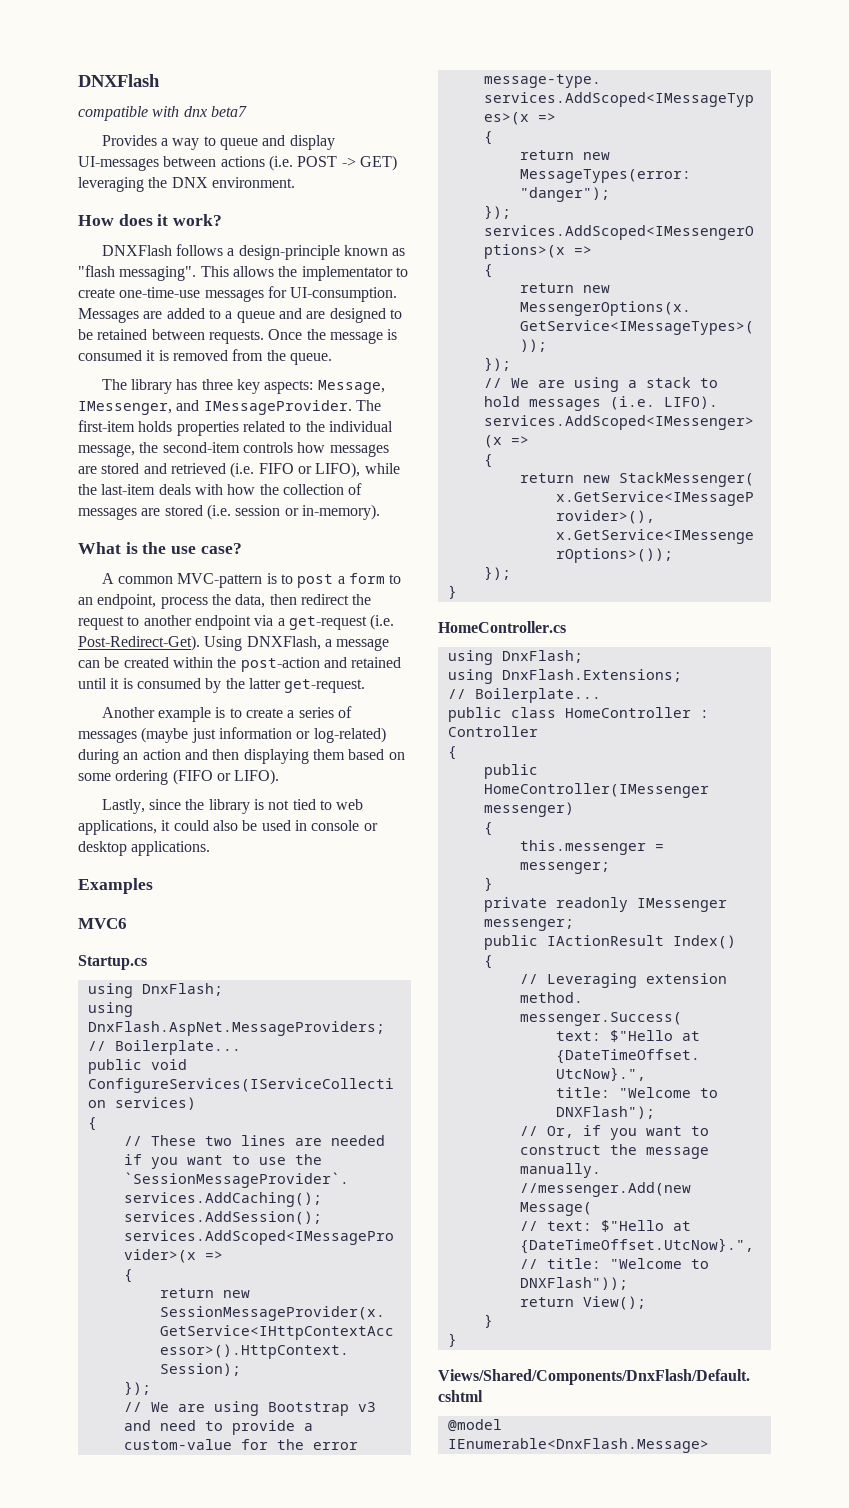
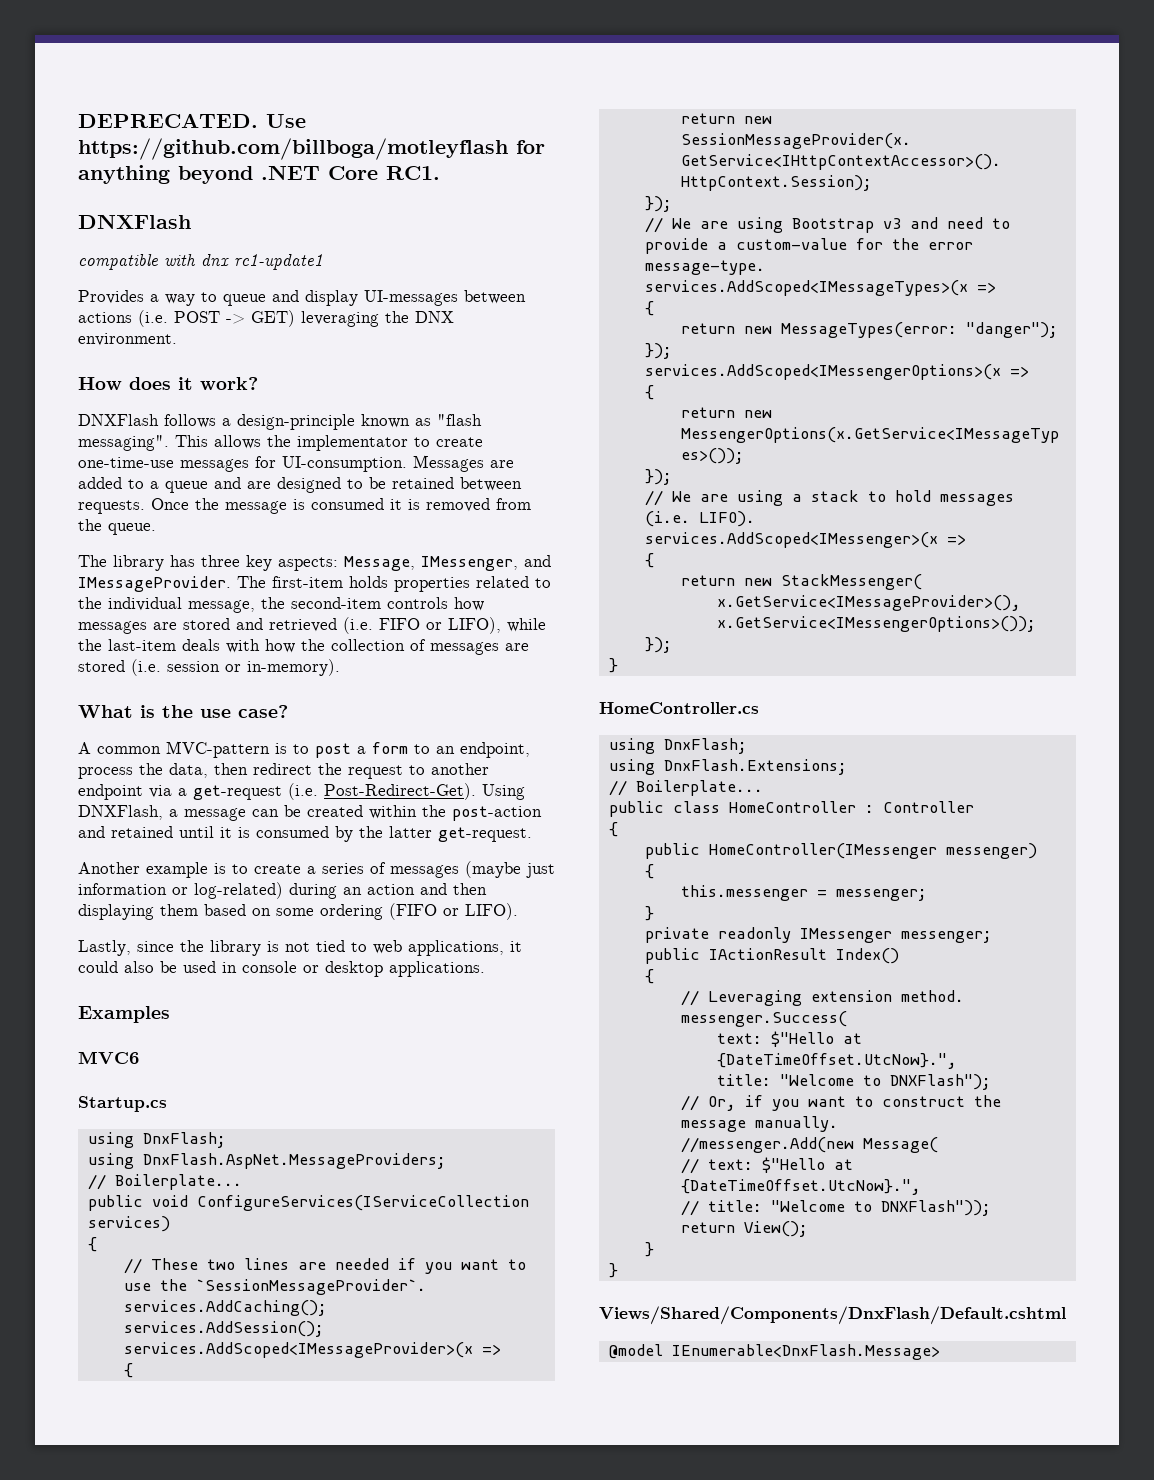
+ DEPRECATED. Use https://github.com/billboga/motleyflash for anything beyond .NET Core RC1.
- compatible with dnx beta7
+ compatible with dnx rc1-update1

